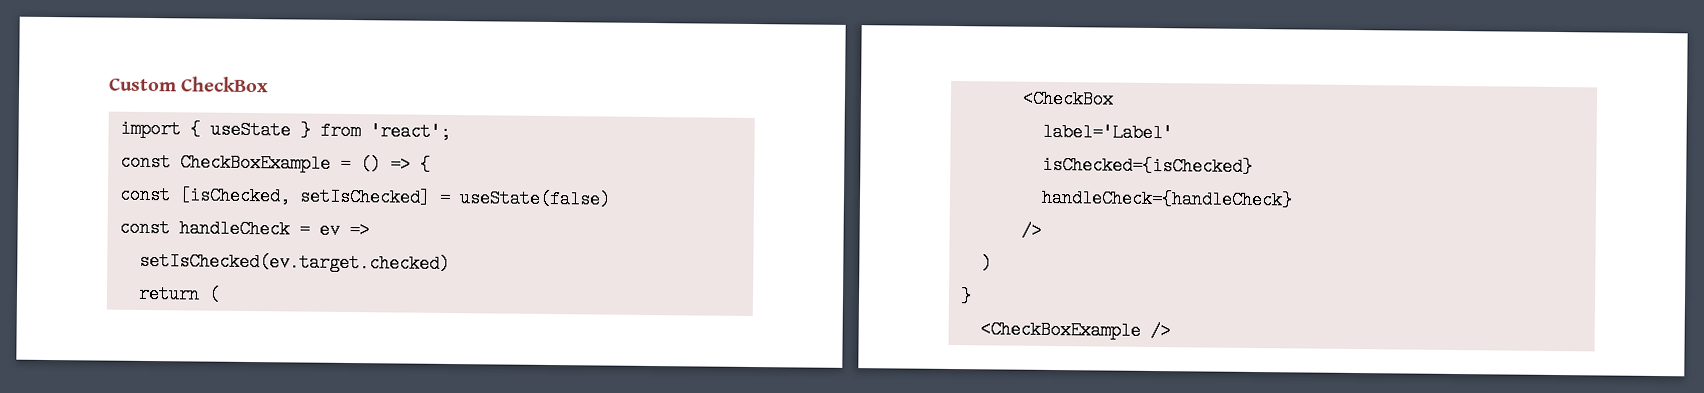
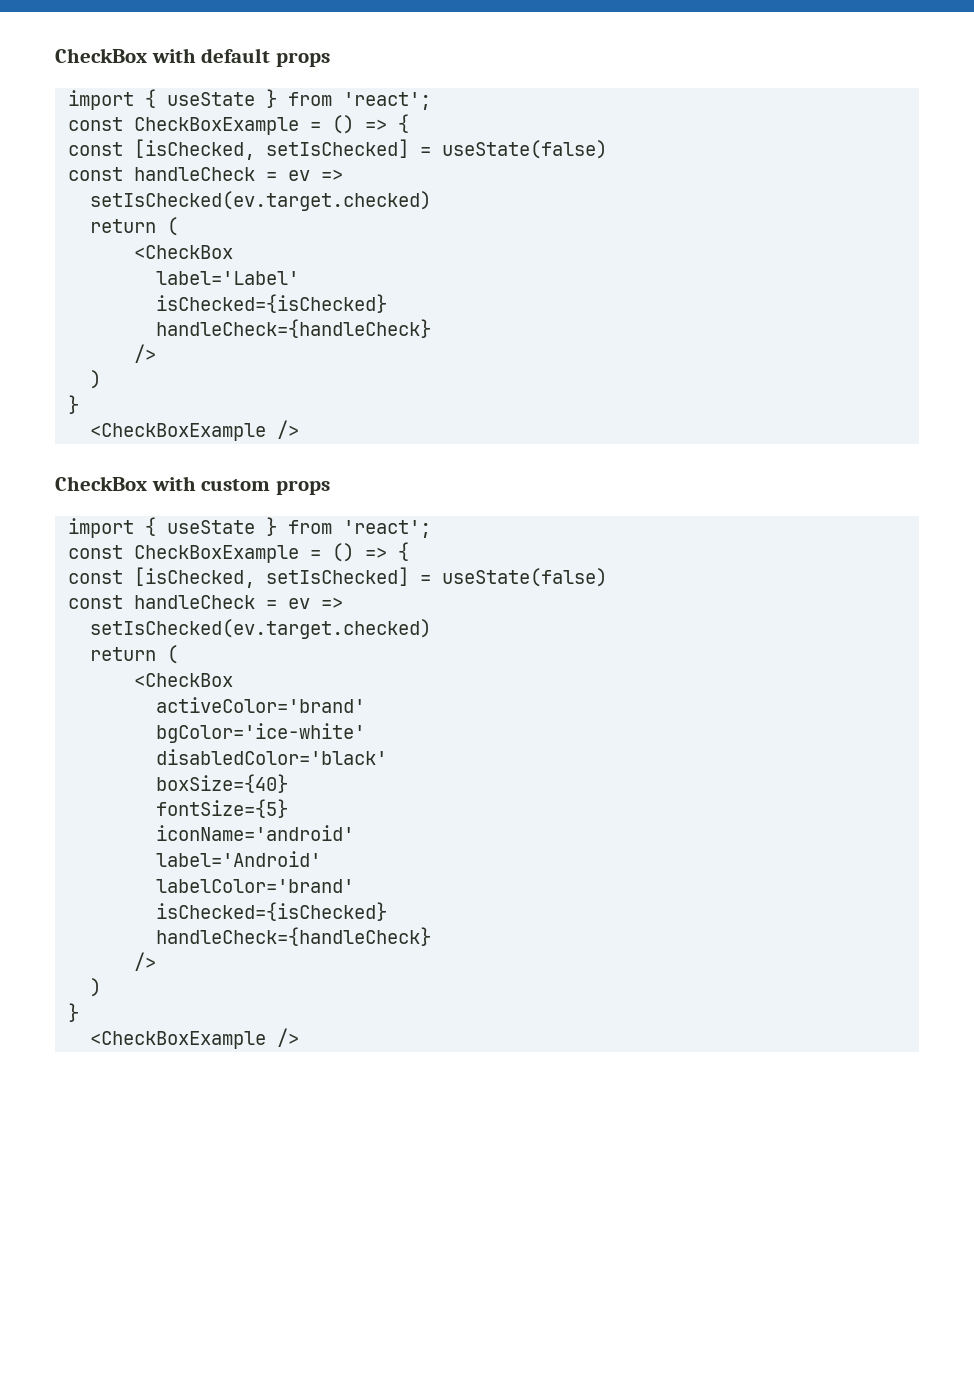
- Custom CheckBox
+ CheckBox with default props
+ CheckBox with custom props
+ import { useState } from 'react';
+ const CheckBoxExample = () => {
+ const [isChecked, setIsChecked] = useState(false)
+ const handleCheck = ev =>
+ setIsChecked(ev.target.checked)
+ return (
+ <CheckBox
+ activeColor='brand'
+ bgColor='ice-white'
+ disabledColor='black'
+ boxSize={40}
+ fontSize={5}
+ iconName='android'
+ label='Android'
+ labelColor='brand'
+ isChecked={isChecked}
+ handleCheck={handleCheck}
+ />
+ )
+ }
+ <CheckBoxExample />

